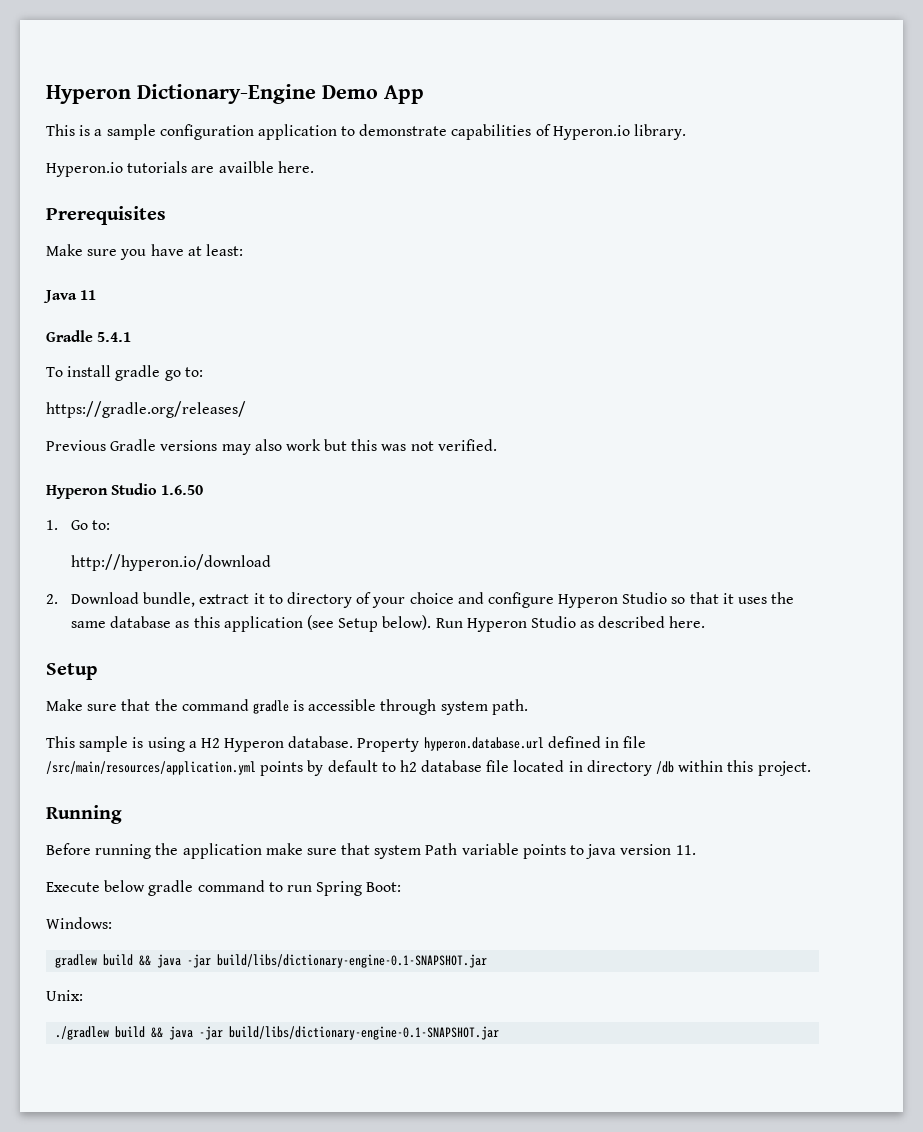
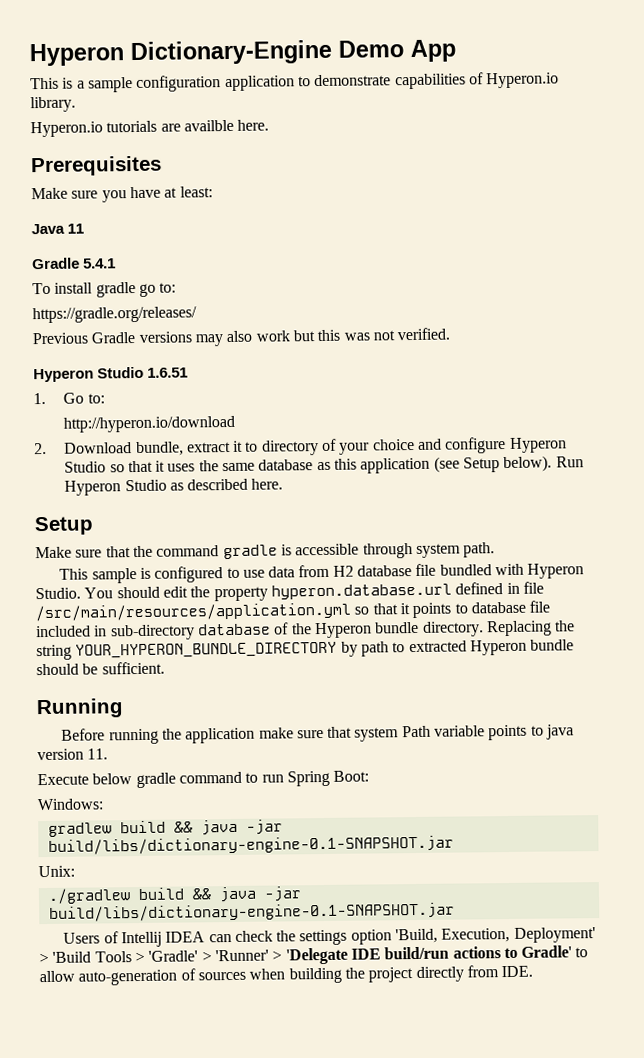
- Hyperon Studio 1.6.50
+ Hyperon Studio 1.6.51
- This sample is using a H2 Hyperon database. Property hyperon.database.url defined in file /src/main/resources/application.yml points by default to h2 database file located in directory /db within this project.
+ This sample is configured to use data from H2 database file bundled with Hyperon Studio. You should edit the property hyperon.database.url defined in file /src/main/resources/application.yml so that it points to database file included in sub-directory database of the Hyperon bundle directory. Replacing the string YOUR_HYPERON_BUNDLE_DIRECTORY by path to extracted Hyperon bundle should be sufficient.
+ Users of Intellij IDEA can check the settings option 'Build, Execution, Deployment' > 'Build Tools > 'Gradle' > 'Runner' > 'Delegate IDE build/run actions to Gradle' to allow auto-generation of sources when building the project directly from IDE.

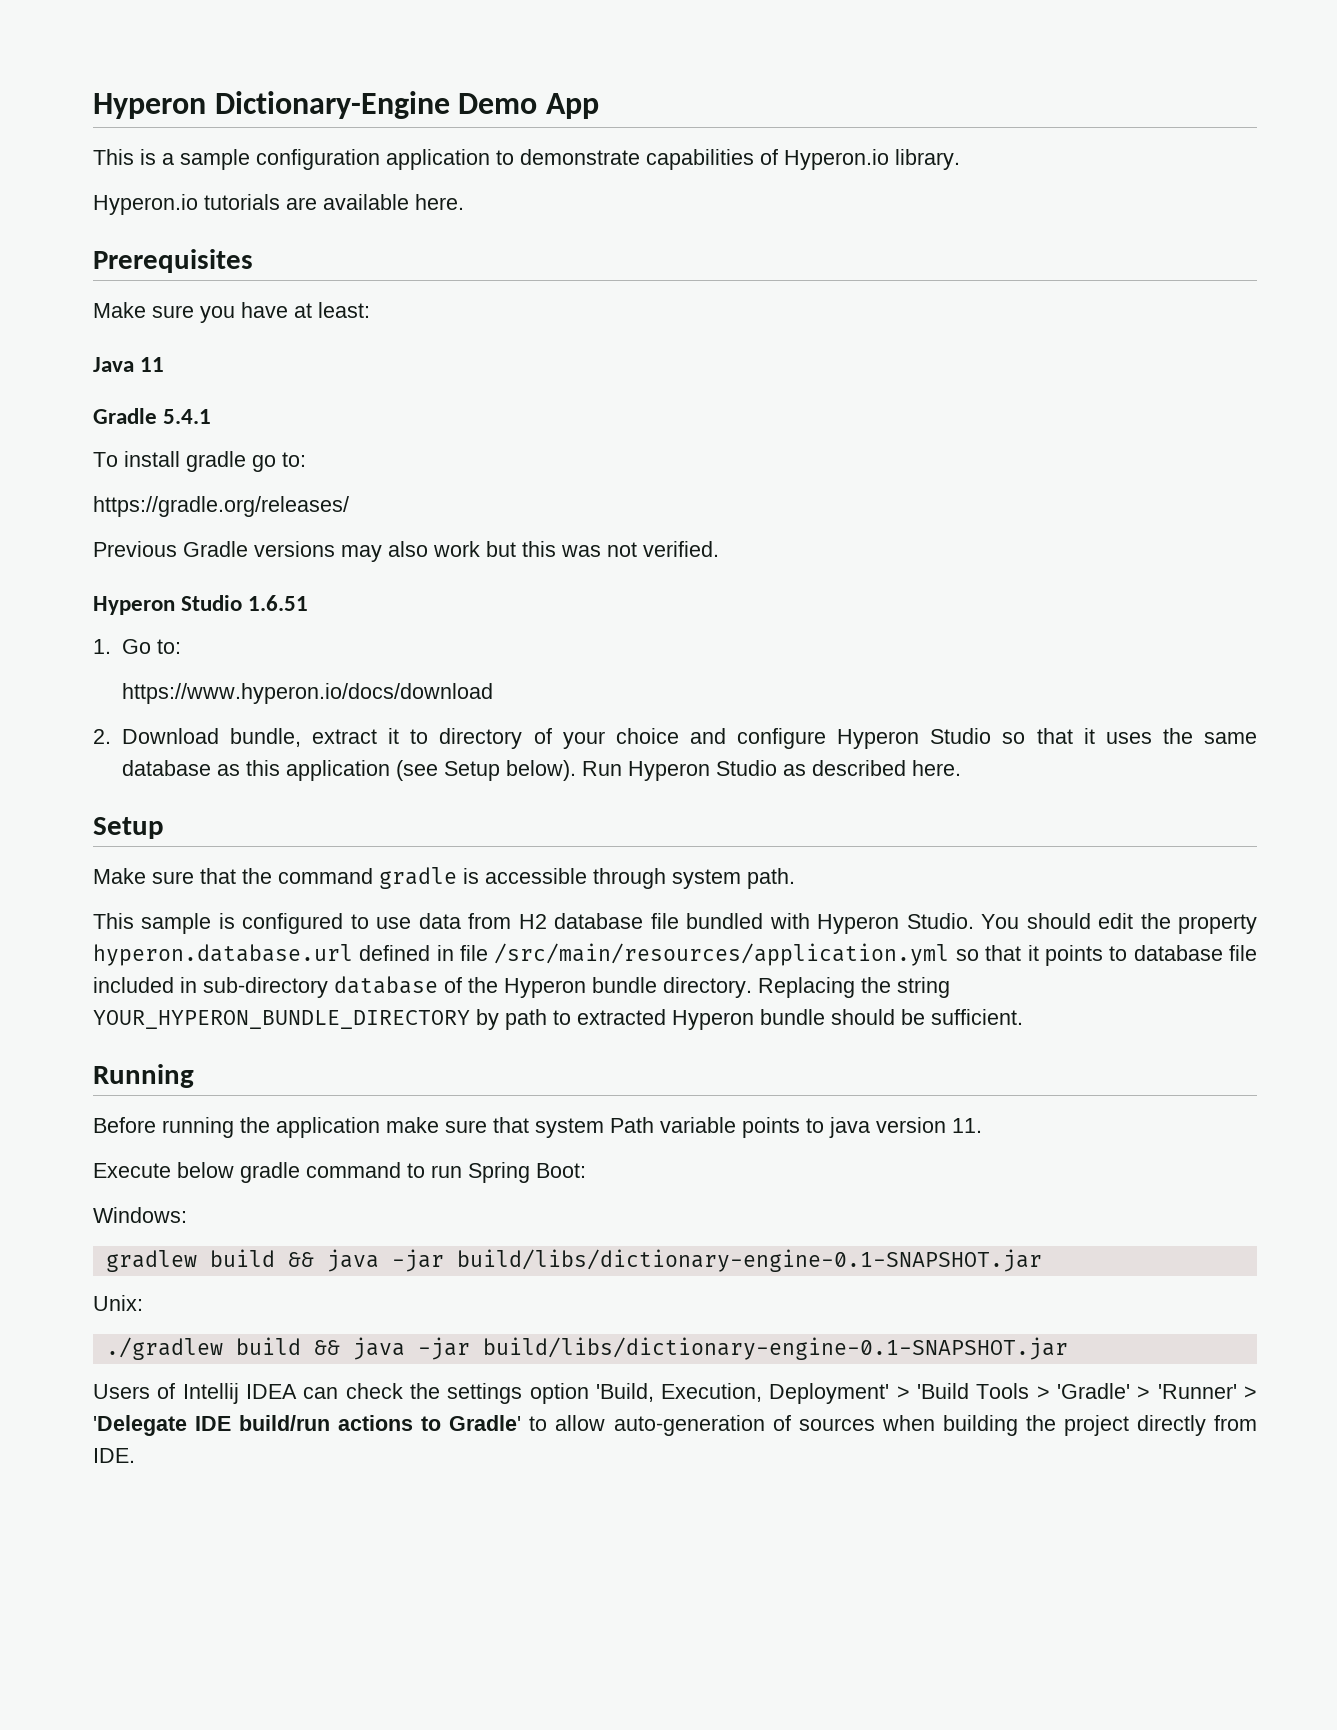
- Hyperon.io tutorials are availble here.
+ Hyperon.io tutorials are available here.
- http://hyperon.io/download
+ https://www.hyperon.io/docs/download

